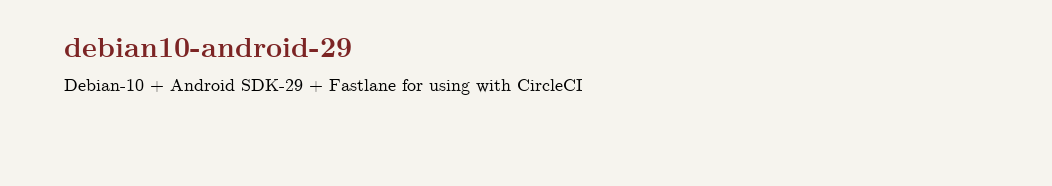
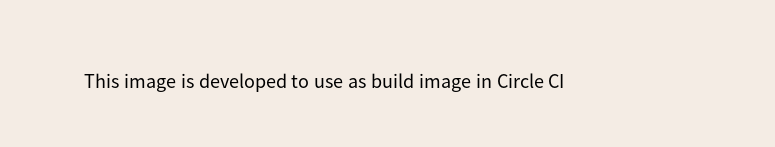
- debian10-android-29
- Debian-10 + Android SDK-29 + Fastlane for using with CircleCI
+ This image is developed to use as build image in Circle CI

